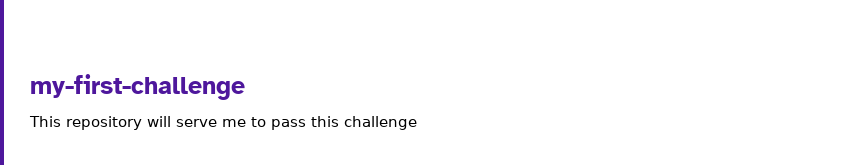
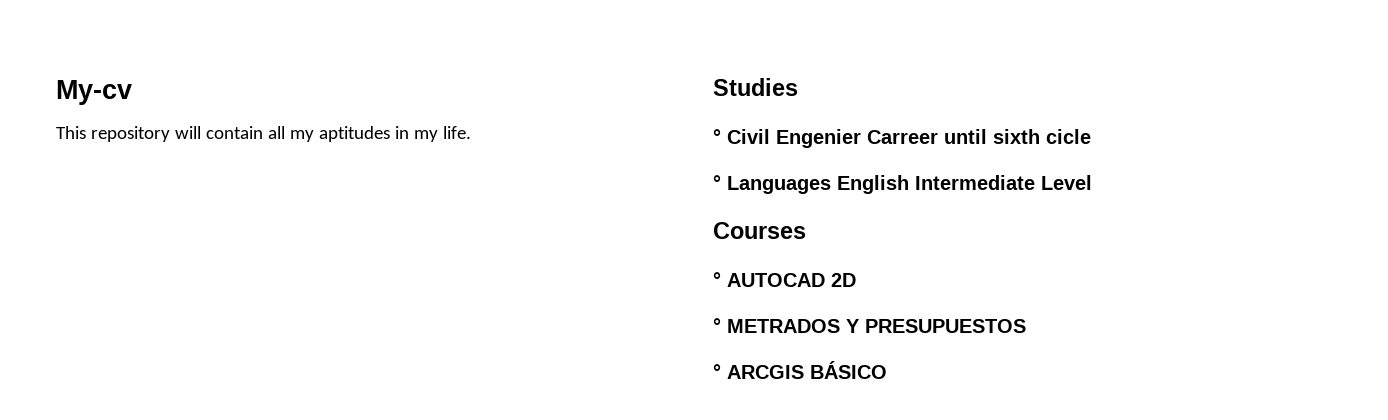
- my-first-challenge
+ My-cv
- This repository will serve me to pass this challenge
+ This repository will contain all my aptitudes in my life.
+ Studies
+ ° Civil Engenier Carreer until sixth cicle
+ ° Languages English Intermediate Level
+ Courses
+ ° AUTOCAD 2D
+ ° METRADOS Y PRESUPUESTOS
+ ° ARCGIS BÁSICO

